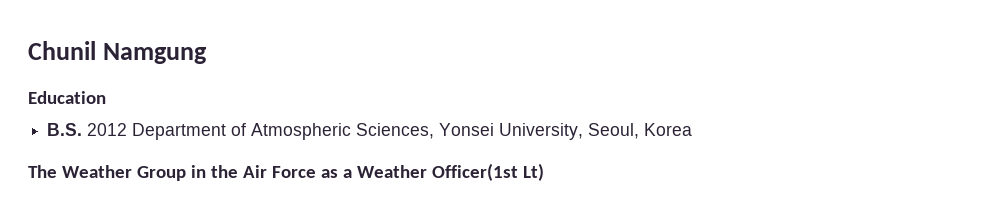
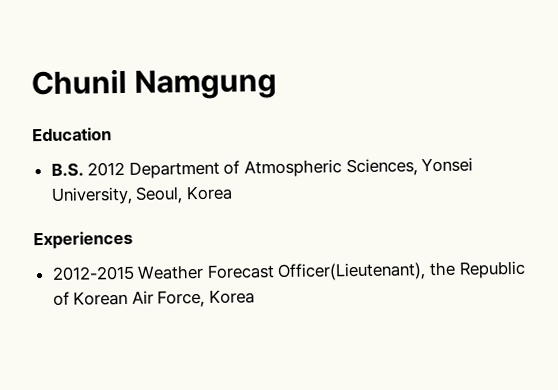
- The Weather Group in the Air Force as a Weather Officer(1st Lt)
+ Experiences
+ 2012-2015 Weather Forecast Officer(Lieutenant), the Republic of Korean Air Force, Korea

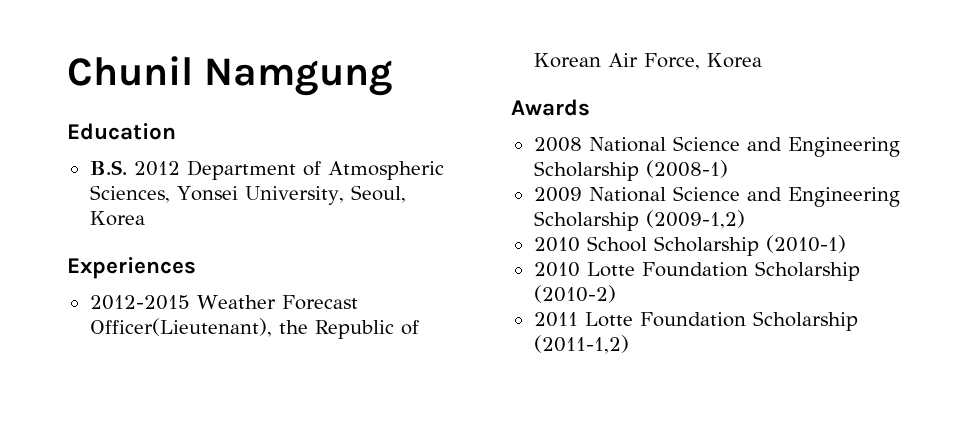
+ Awards
+ 2008 National Science and Engineering Scholarship (2008-1)
+ 2009 National Science and Engineering Scholarship (2009-1,2)
+ 2010 School Scholarship (2010-1)
+ 2010 Lotte Foundation Scholarship (2010-2)
+ 2011 Lotte Foundation Scholarship (2011-1,2)

